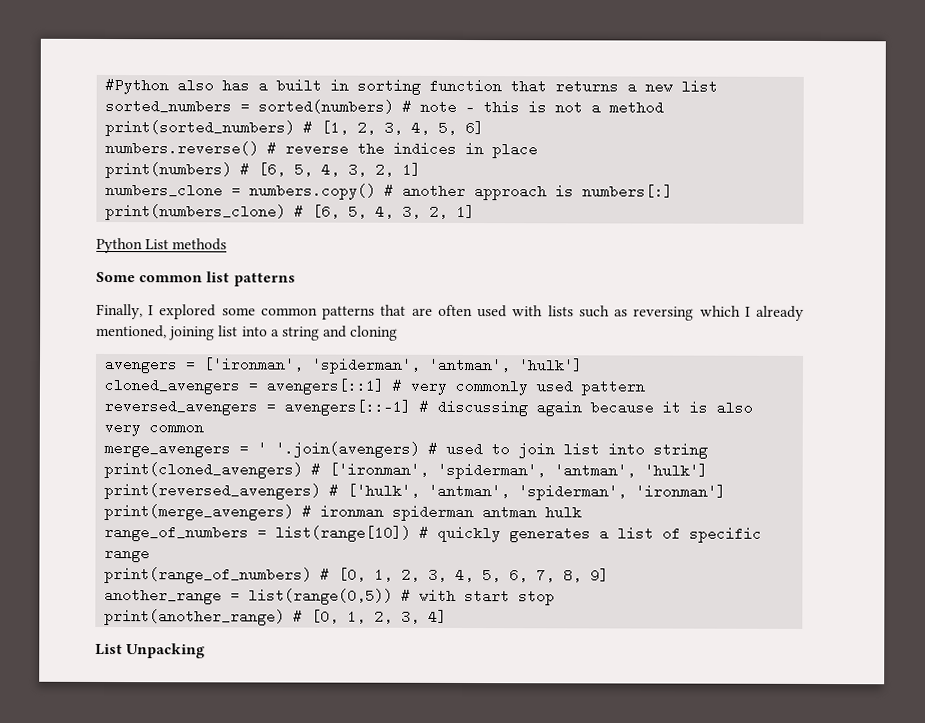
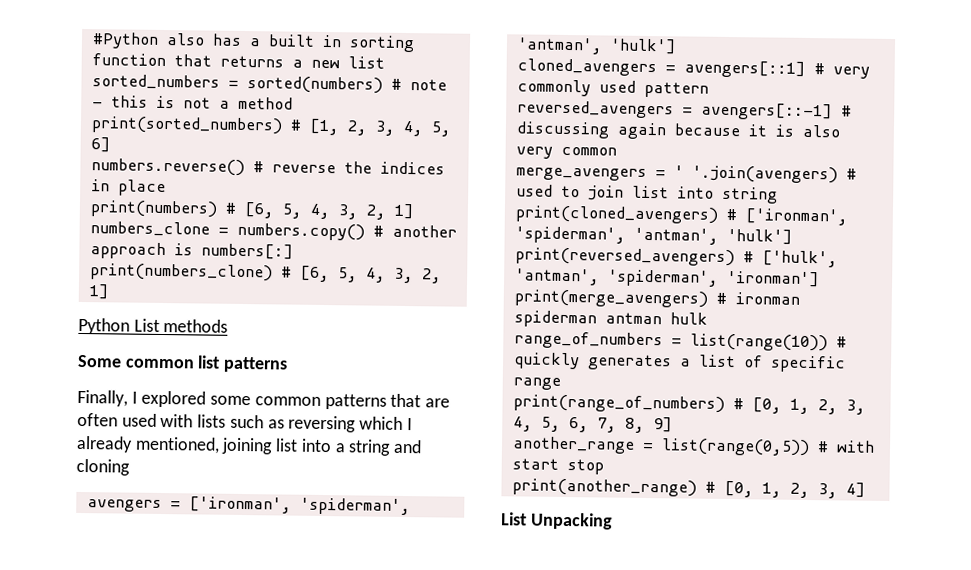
- range_of_numbers = list(range[10]) # quickly generates a list of specific range
+ range_of_numbers = list(range(10)) # quickly generates a list of specific range

